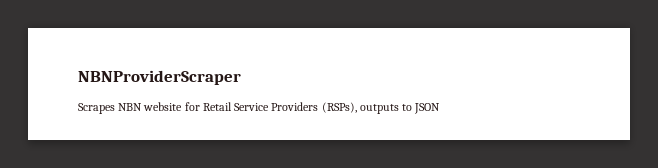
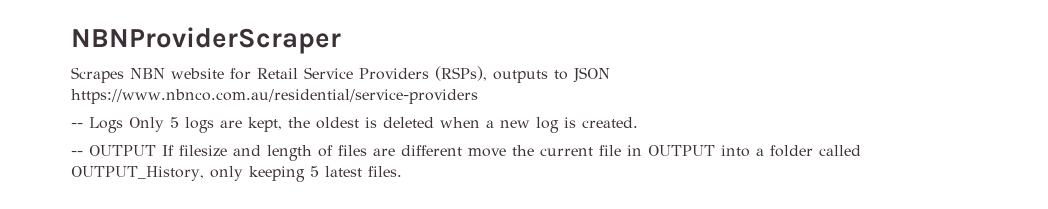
- Scrapes NBN website for Retail Service Providers (RSPs), outputs to JSON
+ Scrapes NBN website for Retail Service Providers (RSPs), outputs to JSON https://www.nbnco.com.au/residential/service-providers
+ -- Logs Only 5 logs are kept, the oldest is deleted when a new log is created.
+ -- OUTPUT If filesize and length of files are different move the current file in OUTPUT into a folder called OUTPUT_History, only keeping 5 latest files.

